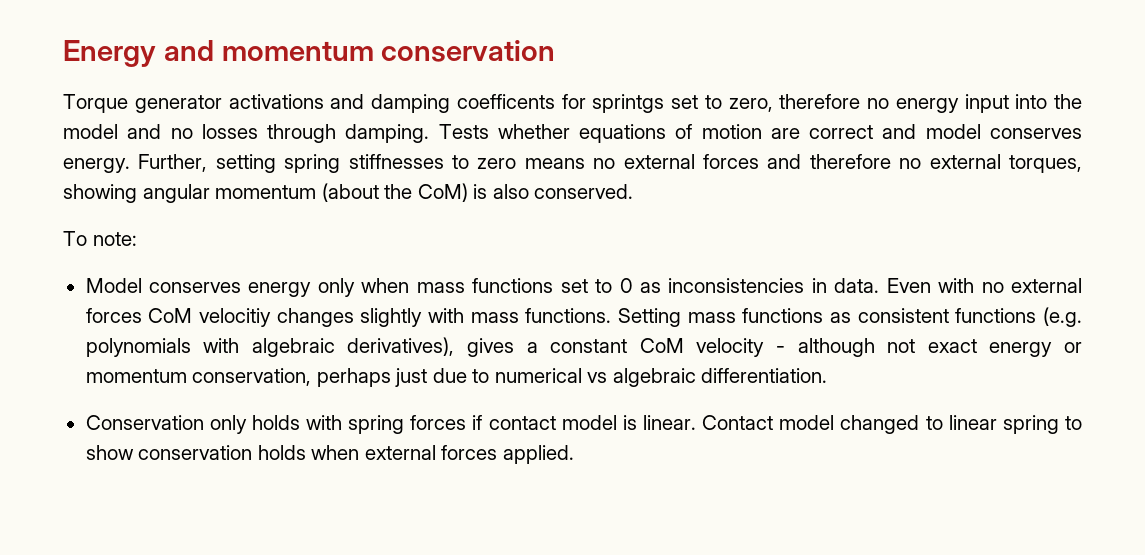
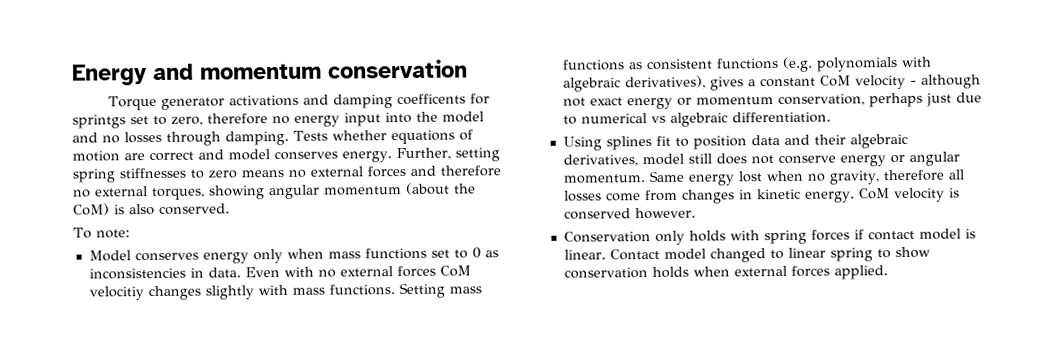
+ Using splines fit to position data and their algebraic derivatives, model still does not conserve energy or angular momentum. Same energy lost when no gravity, therefore all losses come from changes in kinetic energy. CoM velocity is conserved however.

